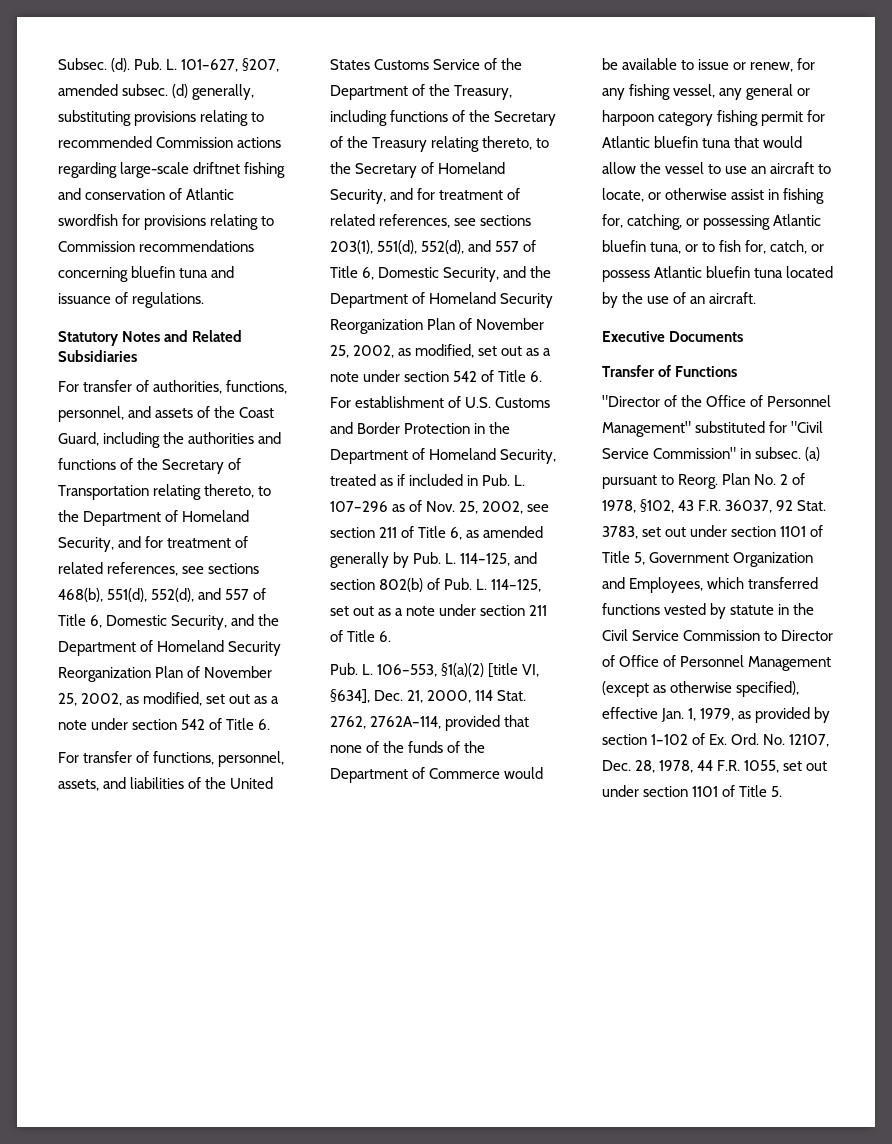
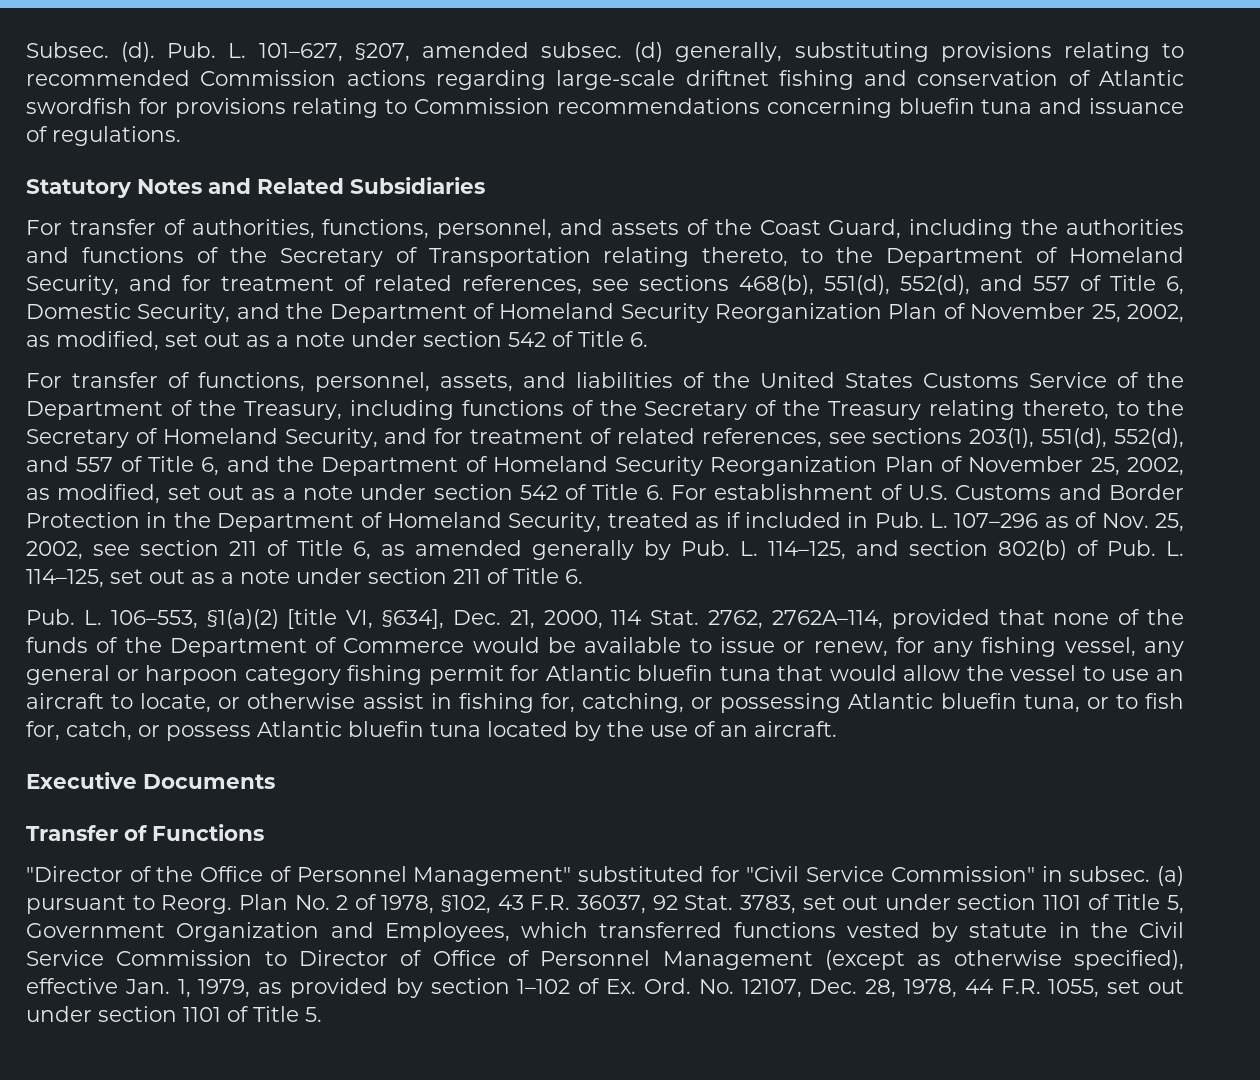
- For transfer of functions, personnel, assets, and liabilities of the United States Customs Service of the Department of the Treasury, including functions of the Secretary of the Treasury relating thereto, to the Secretary of Homeland Security, and for treatment of related references, see sections 203(1), 551(d), 552(d), and 557 of Title 6, Domestic Security, and the Department of Homeland Security Reorganization Plan of November 25, 2002, as modified, set out as a note under section 542 of Title 6. For establishment of U.S. Customs and Border Protection in the Department of Homeland Security, treated as if included in Pub. L. 107–296 as of Nov. 25, 2002, see section 211 of Title 6, as amended generally by Pub. L. 114–125, and section 802(b) of Pub. L. 114–125, set out as a note under section 211 of Title 6.
+ For transfer of functions, personnel, assets, and liabilities of the United States Customs Service of the Department of the Treasury, including functions of the Secretary of the Treasury relating thereto, to the Secretary of Homeland Security, and for treatment of related references, see sections 203(1), 551(d), 552(d), and 557 of Title 6, and the Department of Homeland Security Reorganization Plan of November 25, 2002, as modified, set out as a note under section 542 of Title 6. For establishment of U.S. Customs and Border Protection in the Department of Homeland Security, treated as if included in Pub. L. 107–296 as of Nov. 25, 2002, see section 211 of Title 6, as amended generally by Pub. L. 114–125, and section 802(b) of Pub. L. 114–125, set out as a note under section 211 of Title 6.

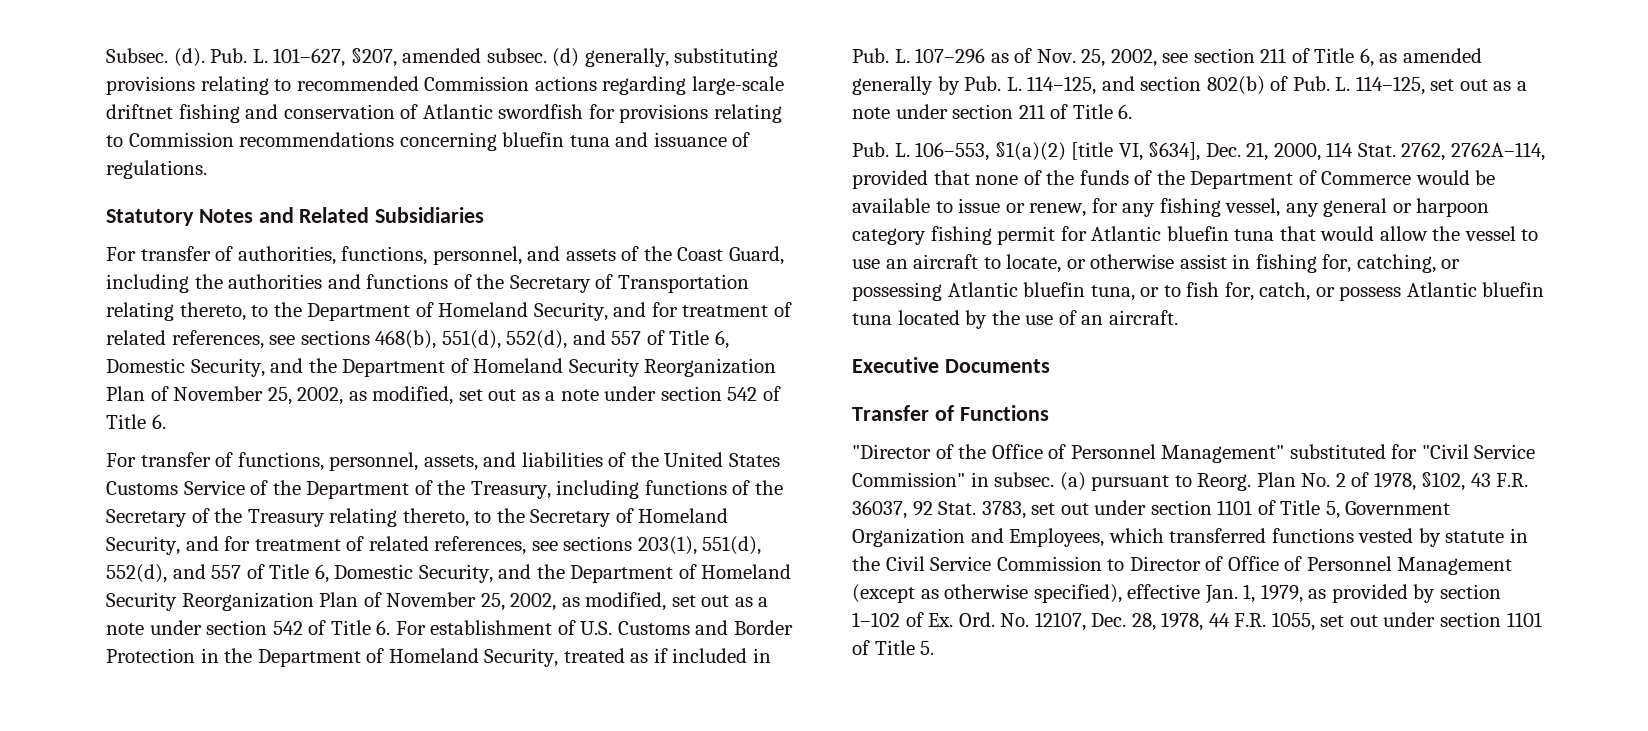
- For transfer of functions, personnel, assets, and liabilities of the United States Customs Service of the Department of the Treasury, including functions of the Secretary of the Treasury relating thereto, to the Secretary of Homeland Security, and for treatment of related references, see sections 203(1), 551(d), 552(d), and 557 of Title 6, and the Department of Homeland Security Reorganization Plan of November 25, 2002, as modified, set out as a note under section 542 of Title 6. For establishment of U.S. Customs and Border Protection in the Department of Homeland Security, treated as if included in Pub. L. 107–296 as of Nov. 25, 2002, see section 211 of Title 6, as amended generally by Pub. L. 114–125, and section 802(b) of Pub. L. 114–125, set out as a note under section 211 of Title 6.
+ For transfer of functions, personnel, assets, and liabilities of the United States Customs Service of the Department of the Treasury, including functions of the Secretary of the Treasury relating thereto, to the Secretary of Homeland Security, and for treatment of related references, see sections 203(1), 551(d), 552(d), and 557 of Title 6, Domestic Security, and the Department of Homeland Security Reorganization Plan of November 25, 2002, as modified, set out as a note under section 542 of Title 6. For establishment of U.S. Customs and Border Protection in the Department of Homeland Security, treated as if included in Pub. L. 107–296 as of Nov. 25, 2002, see section 211 of Title 6, as amended generally by Pub. L. 114–125, and section 802(b) of Pub. L. 114–125, set out as a note under section 211 of Title 6.

